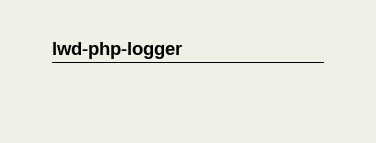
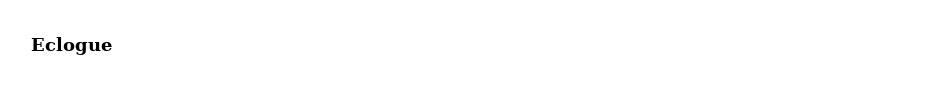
- lwd-php-logger
+ Eclogue

